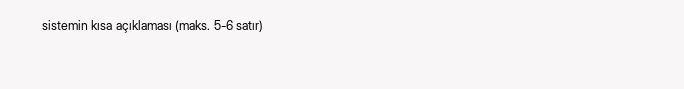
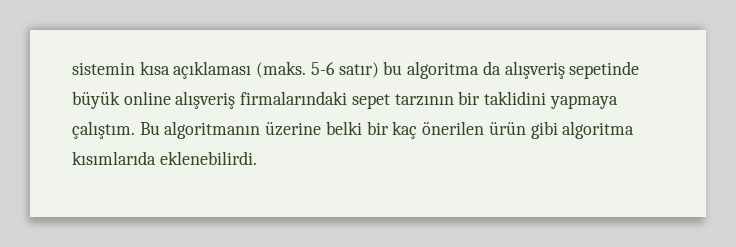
- 5-6 satır)
+ 5-6 satır) bu algoritma da alışveriş sepetinde büyük online alışveriş firmalarındaki sepet tarzının bir taklidini yapmaya çalıştım. Bu algoritmanın üzerine belki bir kaç önerilen ürün gibi algoritma kısımlarıda eklenebilirdi.

